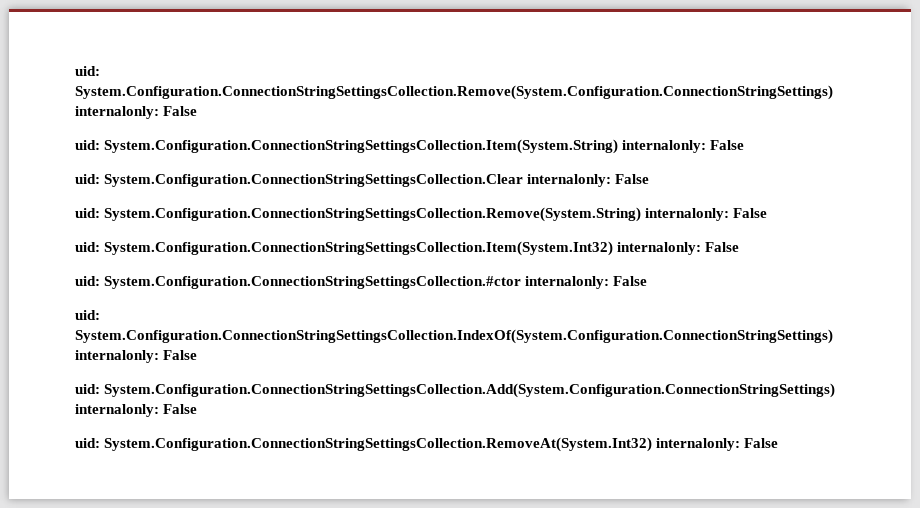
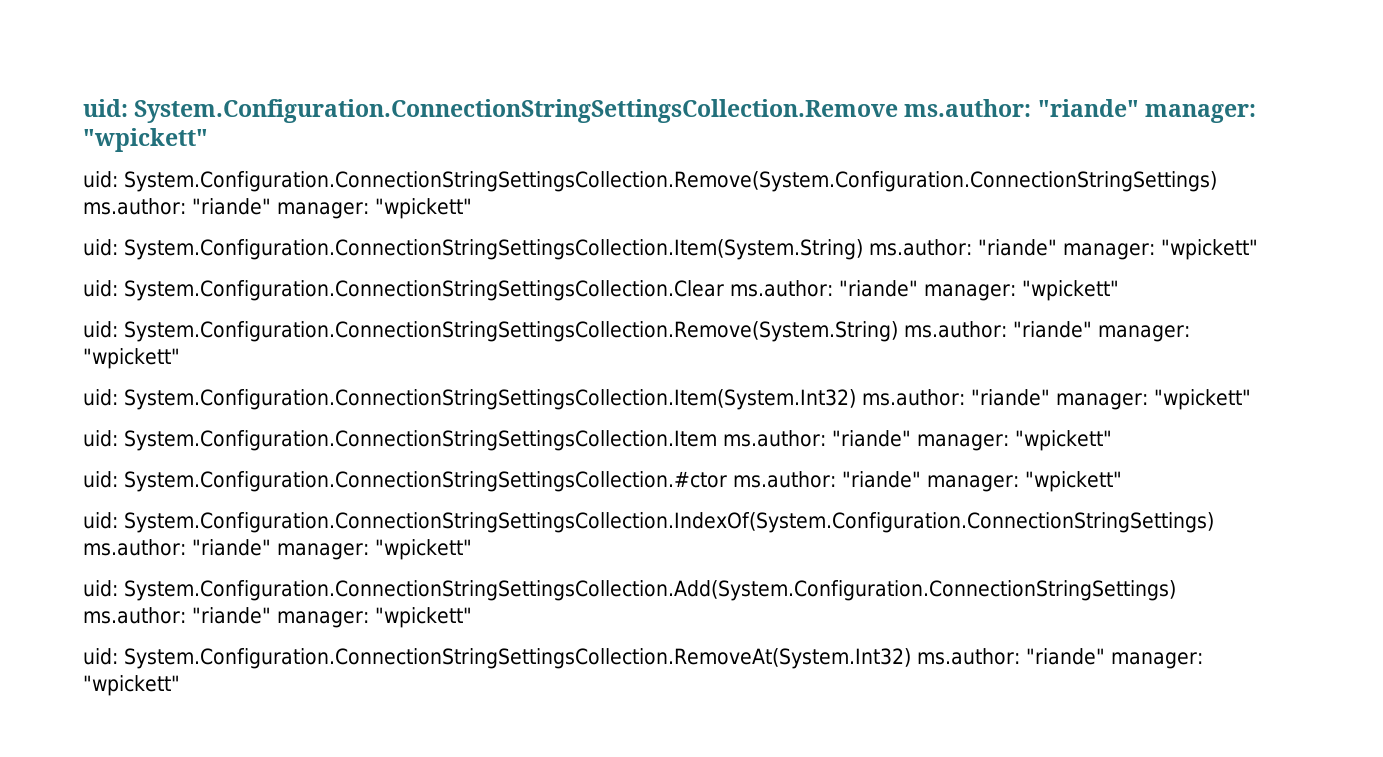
- uid: System.Configuration.ConnectionStringSettingsCollection.Remove(System.Configuration.ConnectionStringSettings) internalonly: False
- uid: System.Configuration.ConnectionStringSettingsCollection.Item(System.String) internalonly: False
- uid: System.Configuration.ConnectionStringSettingsCollection.Clear internalonly: False
- uid: System.Configuration.ConnectionStringSettingsCollection.Remove(System.String) internalonly: False
- uid: System.Configuration.ConnectionStringSettingsCollection.Item(System.Int32) internalonly: False
- uid: System.Configuration.ConnectionStringSettingsCollection.#ctor internalonly: False
- uid: System.Configuration.ConnectionStringSettingsCollection.IndexOf(System.Configuration.ConnectionStringSettings) internalonly: False
- uid: System.Configuration.ConnectionStringSettingsCollection.Add(System.Configuration.ConnectionStringSettings) internalonly: False
- uid: System.Configuration.ConnectionStringSettingsCollection.RemoveAt(System.Int32) internalonly: False
+ uid: System.Configuration.ConnectionStringSettingsCollection.Remove ms.author: "riande" manager: "wpickett"
+ uid: System.Configuration.ConnectionStringSettingsCollection.Remove(System.Configuration.ConnectionStringSettings) ms.author: "riande" manager: "wpickett"
+ uid: System.Configuration.ConnectionStringSettingsCollection.Item(System.String) ms.author: "riande" manager: "wpickett"
+ uid: System.Configuration.ConnectionStringSettingsCollection.Clear ms.author: "riande" manager: "wpickett"
+ uid: System.Configuration.ConnectionStringSettingsCollection.Remove(System.String) ms.author: "riande" manager: "wpickett"
+ uid: System.Configuration.ConnectionStringSettingsCollection.Item(System.Int32) ms.author: "riande" manager: "wpickett"
+ uid: System.Configuration.ConnectionStringSettingsCollection.Item ms.author: "riande" manager: "wpickett"
+ uid: System.Configuration.ConnectionStringSettingsCollection.#ctor ms.author: "riande" manager: "wpickett"
+ uid: System.Configuration.ConnectionStringSettingsCollection.IndexOf(System.Configuration.ConnectionStringSettings) ms.author: "riande" manager: "wpickett"
+ uid: System.Configuration.ConnectionStringSettingsCollection.Add(System.Configuration.ConnectionStringSettings) ms.author: "riande" manager: "wpickett"
+ uid: System.Configuration.ConnectionStringSettingsCollection.RemoveAt(System.Int32) ms.author: "riande" manager: "wpickett"

